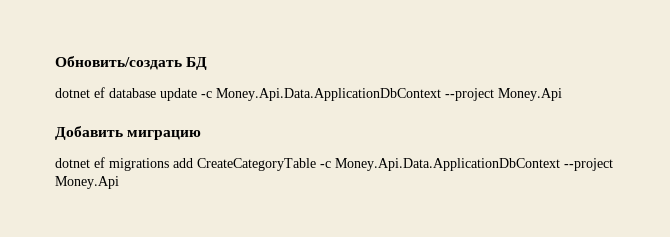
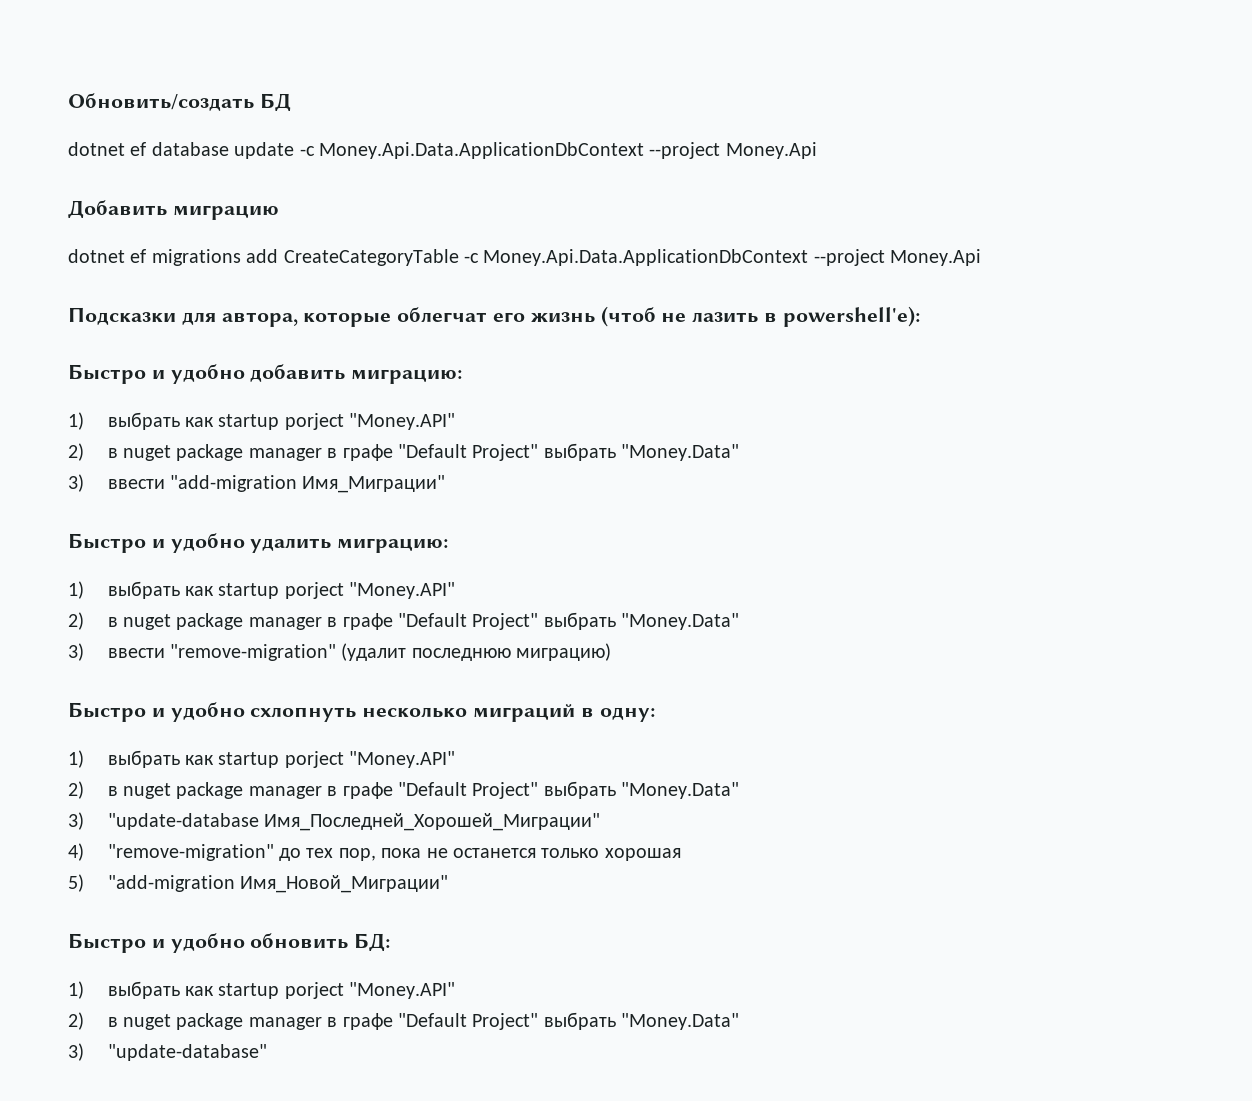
+ Подсказки для автора, которые облегчат его жизнь (чтоб не лазить в powershell'e):
+ Быстро и удобно добавить миграцию:
+ 1) выбрать как startup porject "Money.API"
+ 2) в nuget package manager в графе "Default Project" выбрать "Money.Data"
+ 3) ввести "add-migration Имя_Миграции"
+ Быстро и удобно удалить миграцию:
+ 1) выбрать как startup porject "Money.API"
+ 2) в nuget package manager в графе "Default Project" выбрать "Money.Data"
+ 3) ввести "remove-migration" (удалит последнюю миграцию)
+ Быстро и удобно схлопнуть несколько миграций в одну:
+ 1) выбрать как startup porject "Money.API"
+ 2) в nuget package manager в графе "Default Project" выбрать "Money.Data"
+ 3) "update-database Имя_Последней_Хорошей_Миграции"
+ 4) "remove-migration" до тех пор, пока не останется только хорошая
+ 5) "add-migration Имя_Новой_Миграции"
+ Быстро и удобно обновить БД:
+ 1) выбрать как startup porject "Money.API"
+ 2) в nuget package manager в графе "Default Project" выбрать "Money.Data"
+ 3) "update-database"

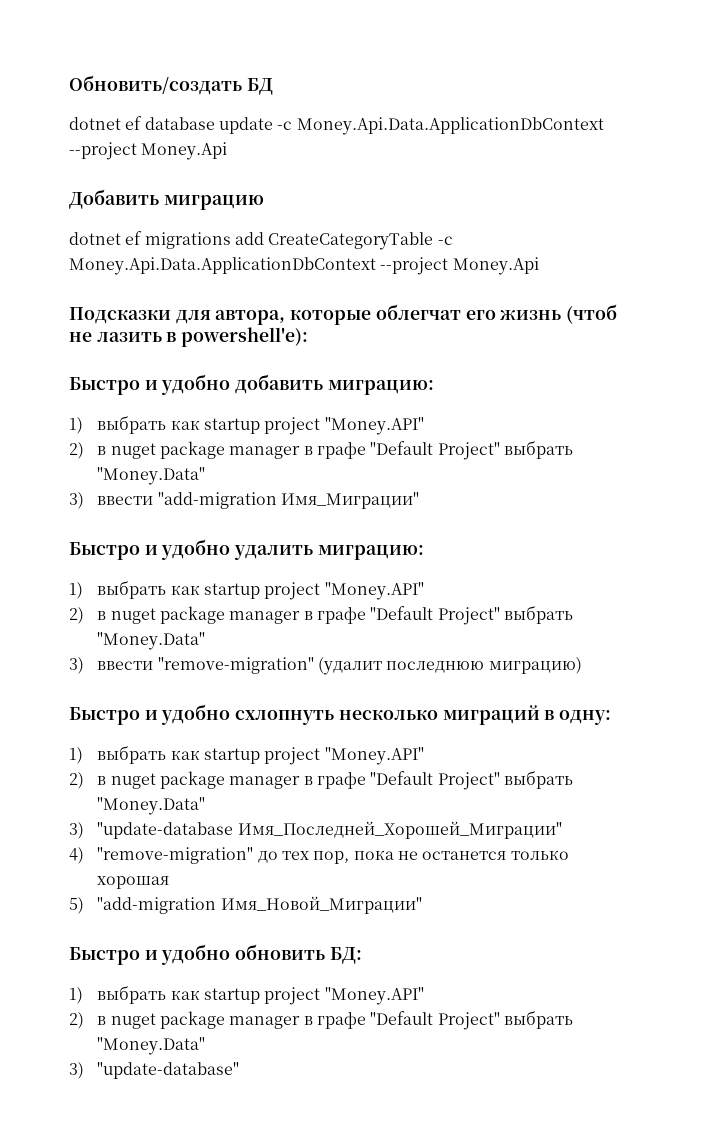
  Быстро и удобно добавить миграцию:
- 1) выбрать как startup porject "Money.API"
+ 1) выбрать как startup project "Money.API"
  Быстро и удобно удалить миграцию:
- 1) выбрать как startup porject "Money.API"
+ 1) выбрать как startup project "Money.API"
  Быстро и удобно схлопнуть несколько миграций в одну:
- 1) выбрать как startup porject "Money.API"
+ 1) выбрать как startup project "Money.API"
  Быстро и удобно обновить БД:
- 1) выбрать как startup porject "Money.API"
+ 1) выбрать как startup project "Money.API"

